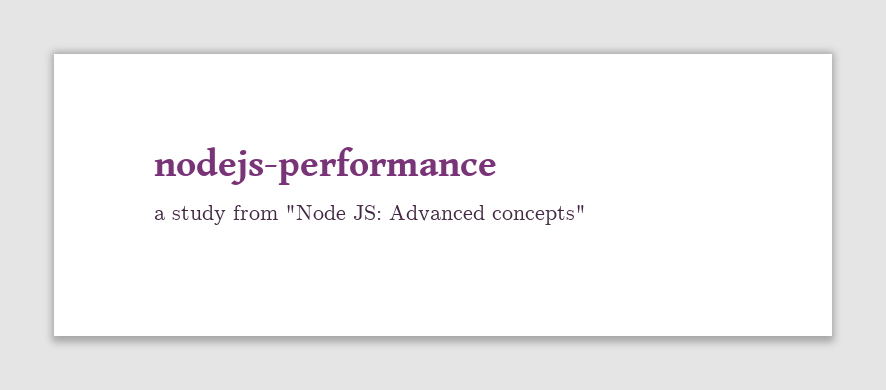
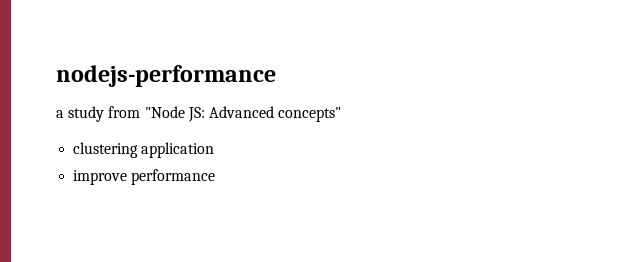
+ clustering application
+ improve performance

